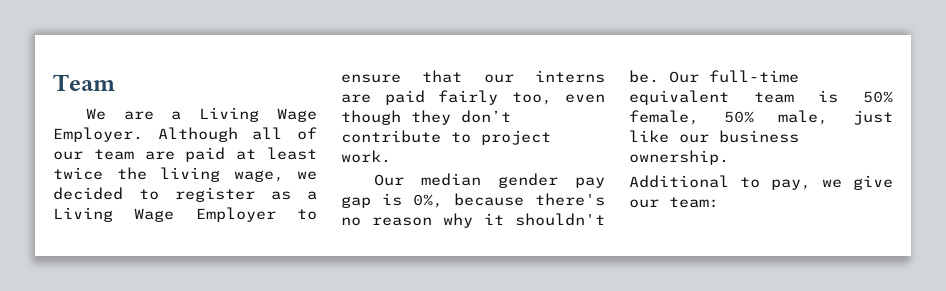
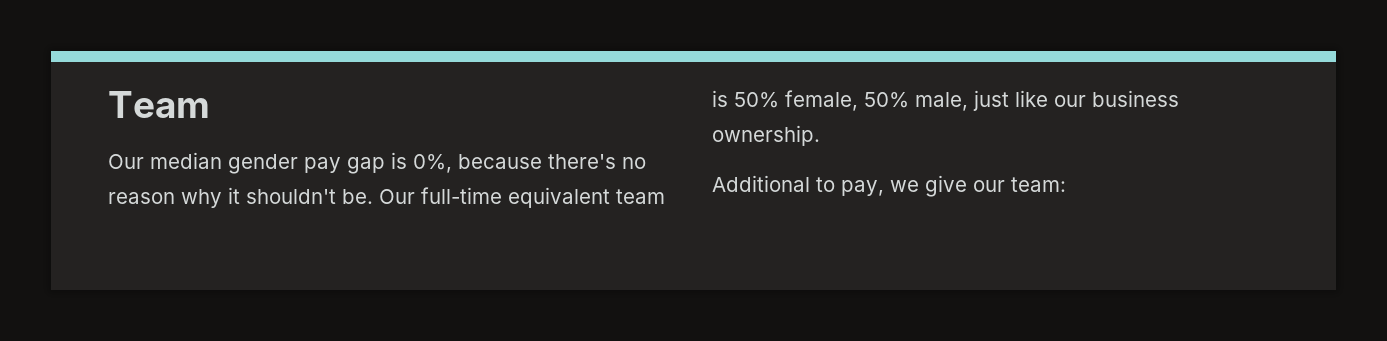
- We are a Living Wage Employer. Although all of our team are paid at least twice the living wage, we decided to register as a Living Wage Employer to ensure that our interns are paid fairly too, even though they don’t contribute to project work.

